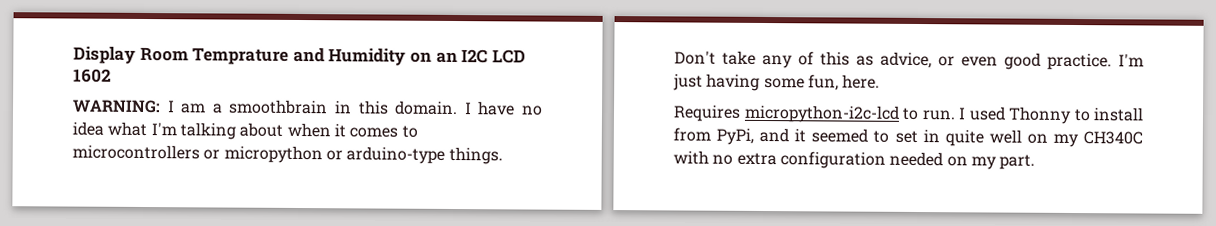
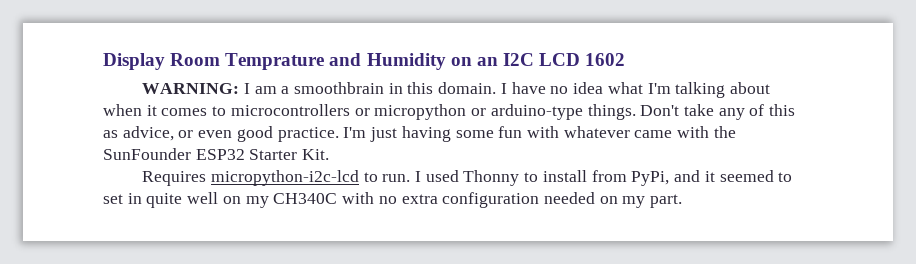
- I'm just having some fun, here.
+ I'm just having some fun with whatever came with the SunFounder ESP32 Starter Kit.

